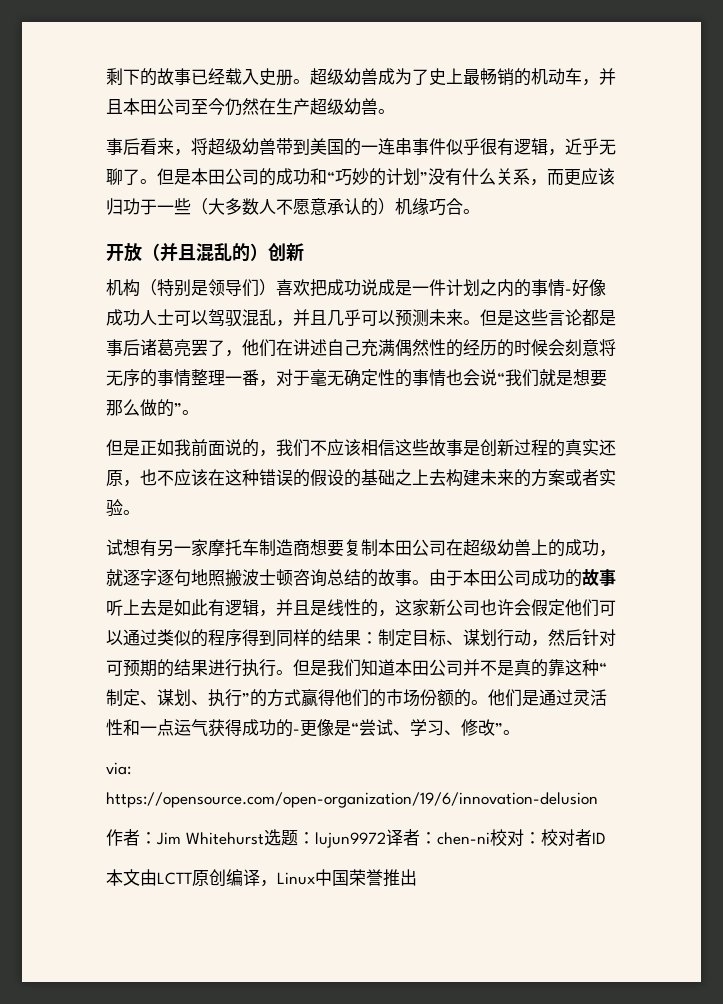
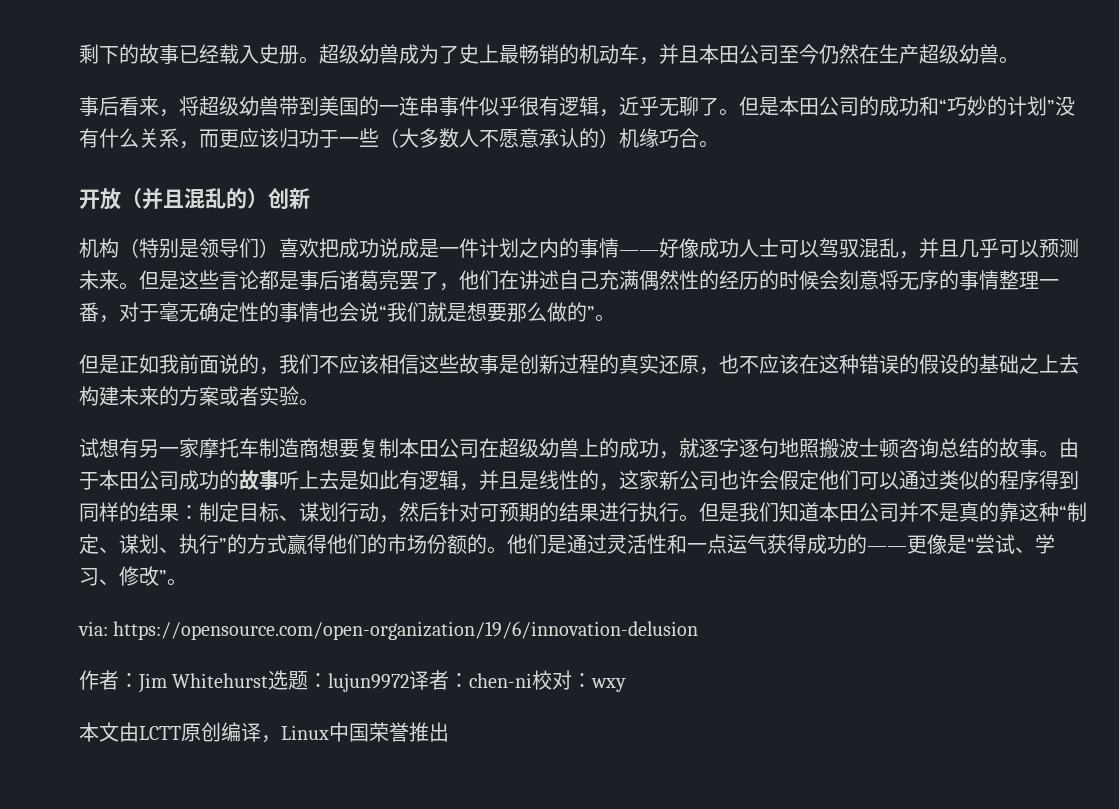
- 机构（特别是领导们）喜欢把成功说成是一件计划之内的事情-好像成功人士可以驾驭混乱，并且几乎可以预测未来。
+ 机构（特别是领导们）喜欢把成功说成是一件计划之内的事情——好像成功人士可以驾驭混乱，并且几乎可以预测未来。
- 他们是通过灵活性和一点运气获得成功的-更像是“尝试、学习、修改”。
+ 他们是通过灵活性和一点运气获得成功的——更像是“尝试、学习、修改”。
- 作者：Jim Whitehurst选题：lujun9972译者：chen-ni校对：校对者ID
+ 作者：Jim Whitehurst选题：lujun9972译者：chen-ni校对：wxy

